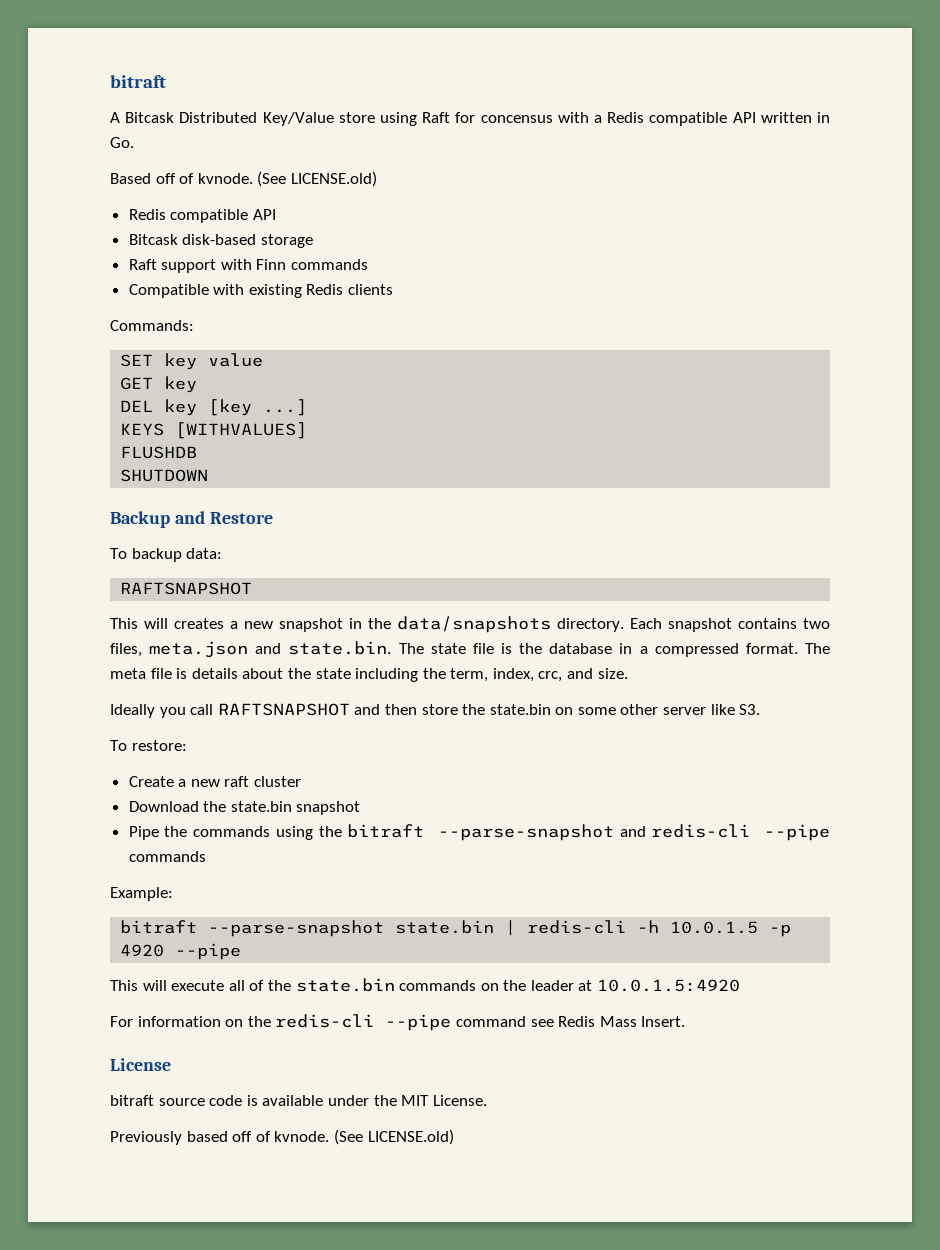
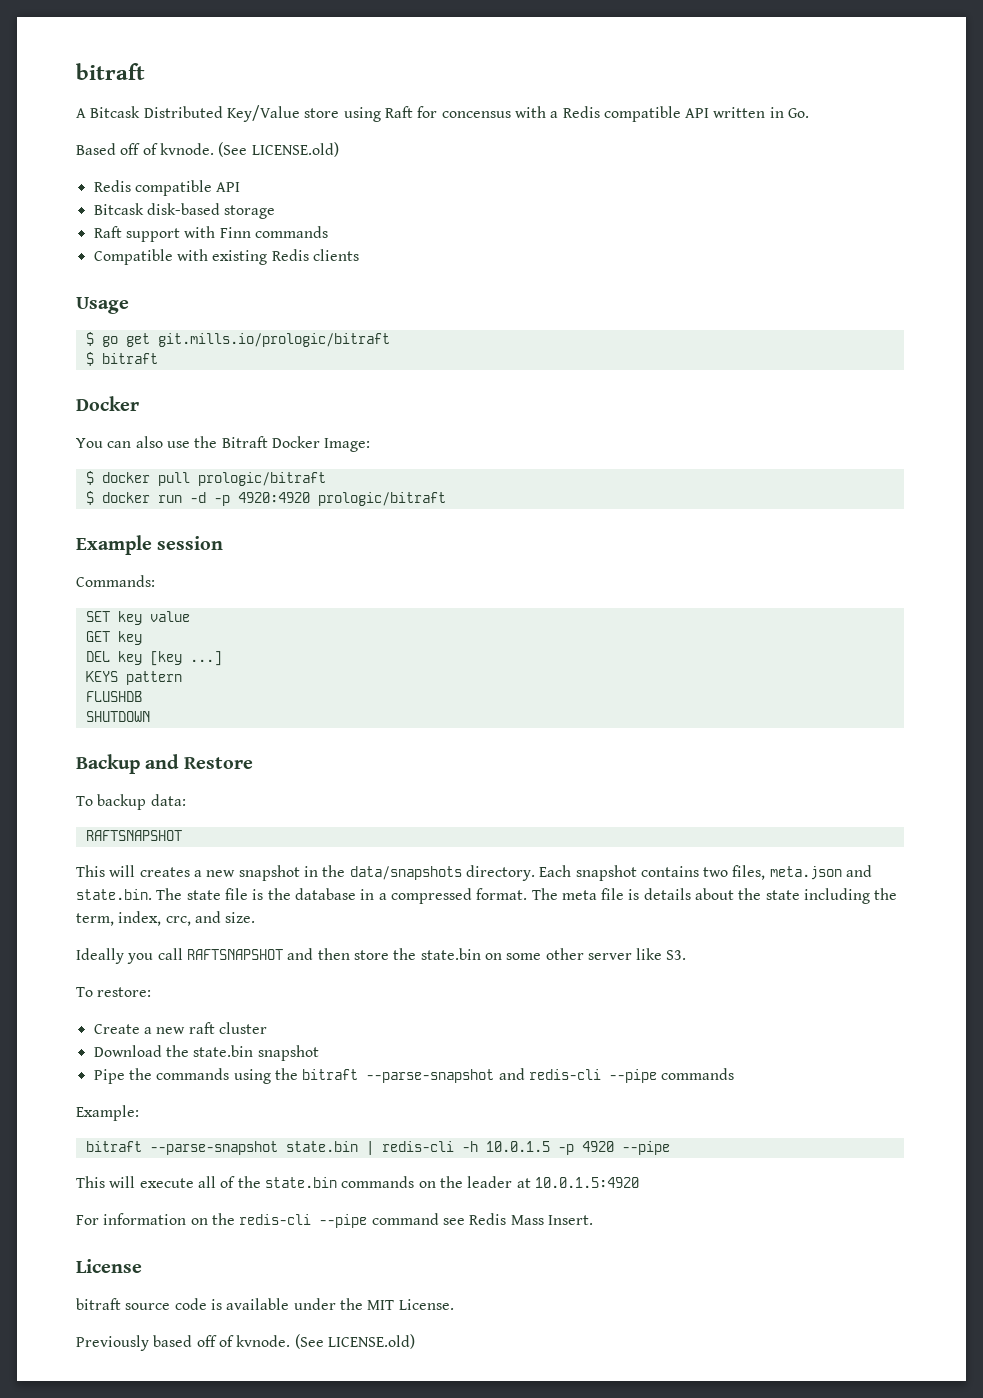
+ Usage
+ $ go get git.mills.io/prologic/bitraft
+ $ bitraft
+ Docker
+ You can also use the Bitraft Docker Image:
+ $ docker pull prologic/bitraft
+ $ docker run -d -p 4920:4920 prologic/bitraft
+ Example session
- KEYS [WITHVALUES]
+ KEYS pattern

